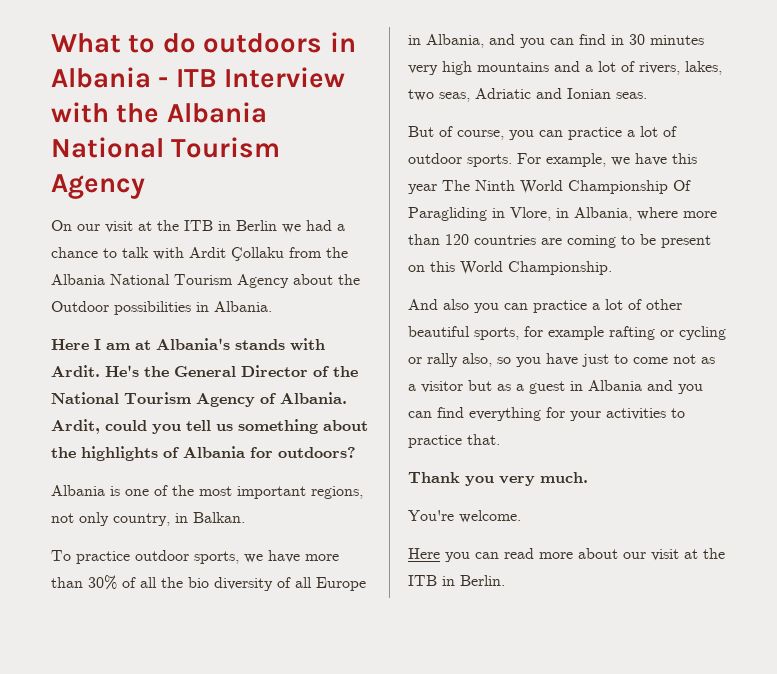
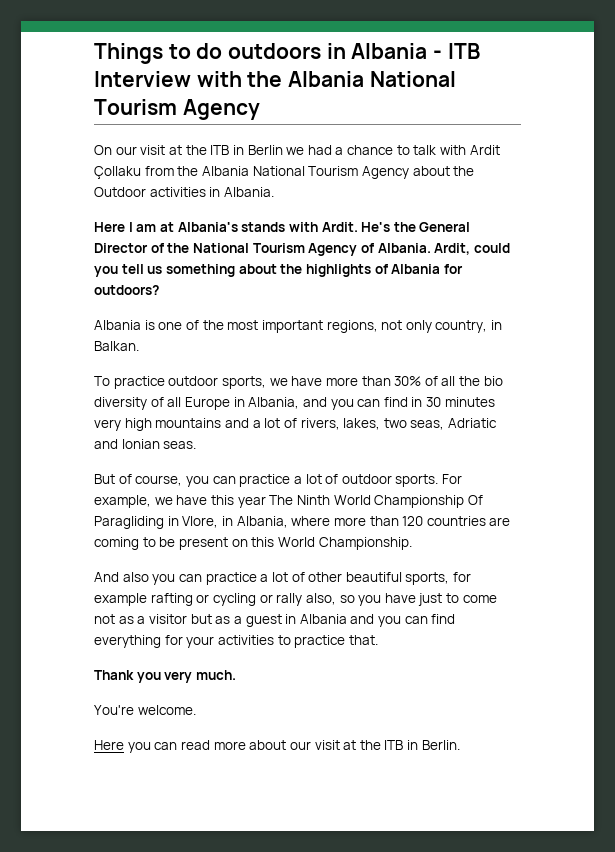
- What to do outdoors in Albania - ITB Interview with the Albania National Tourism Agency
+ Things to do outdoors in Albania - ITB Interview with the Albania National Tourism Agency
- On our visit at the ITB in Berlin we had a chance to talk with Ardit Çollaku from the Albania National Tourism Agency about the Outdoor possibilities in Albania.
+ On our visit at the ITB in Berlin we had a chance to talk with Ardit Çollaku from the Albania National Tourism Agency about the Outdoor activities in Albania.

